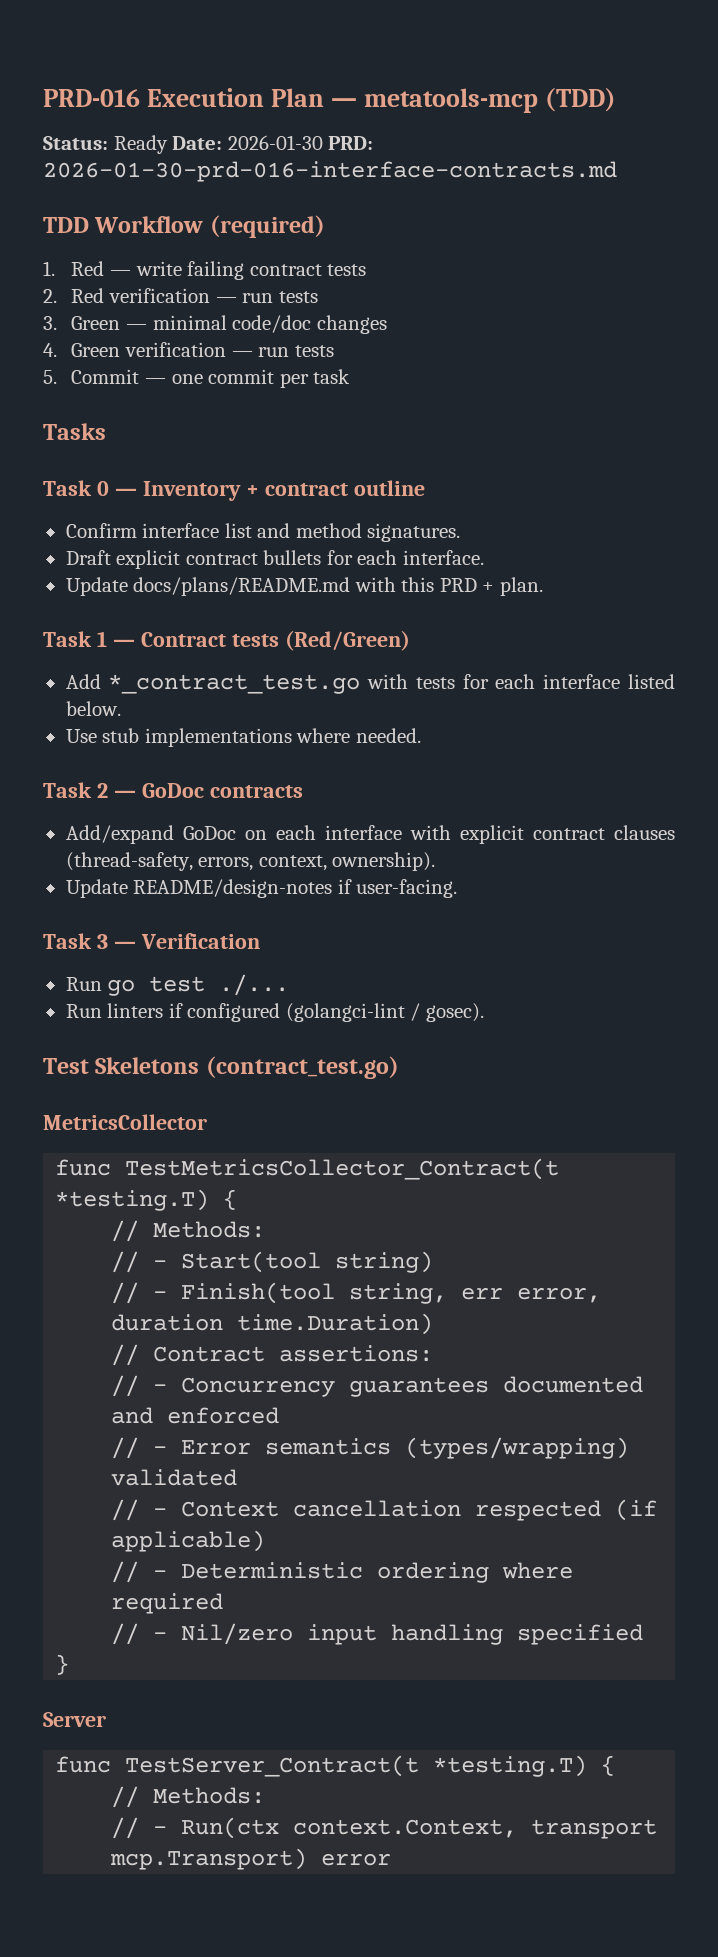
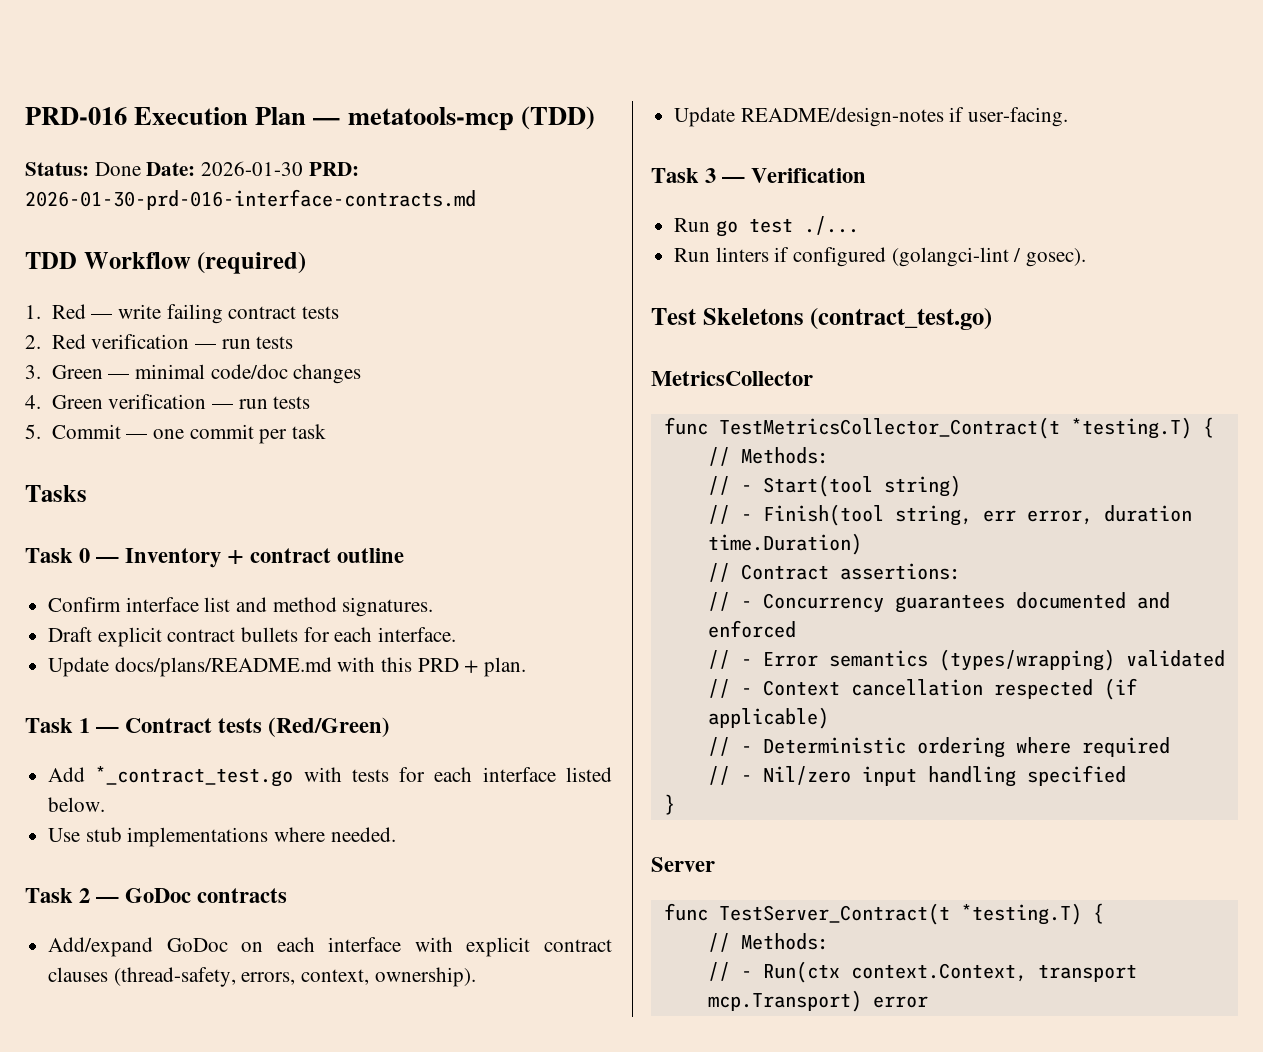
- Status: Ready Date: 2026-01-30 PRD: 2026-01-30-prd-016-interface-contracts.md
+ Status: Done Date: 2026-01-30 PRD: 2026-01-30-prd-016-interface-contracts.md

